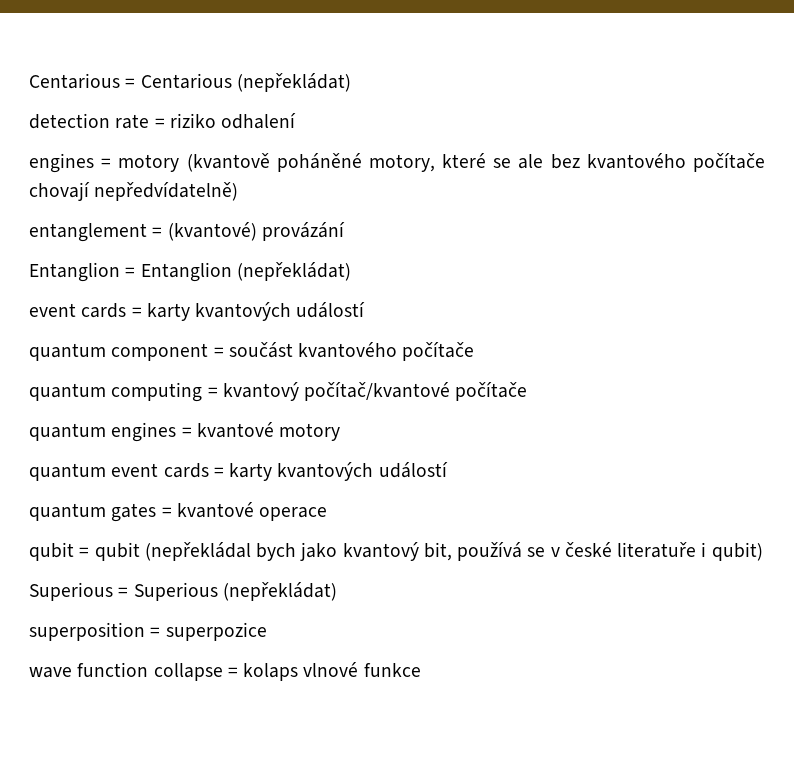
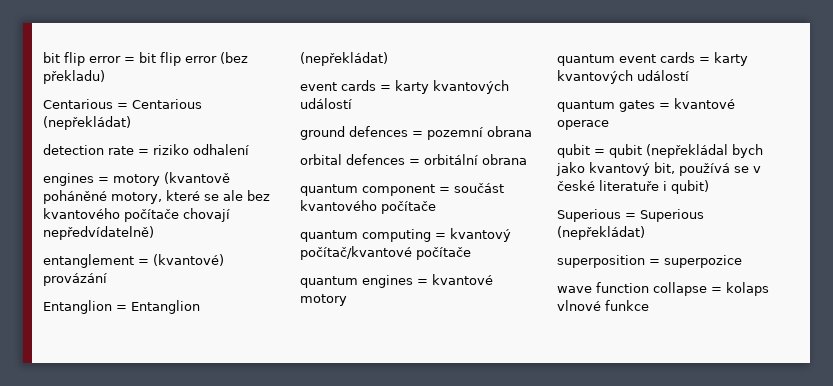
+ bit flip error = bit flip error (bez překladu)
+ ground defences = pozemní obrana
+ orbital defences = orbitální obrana

